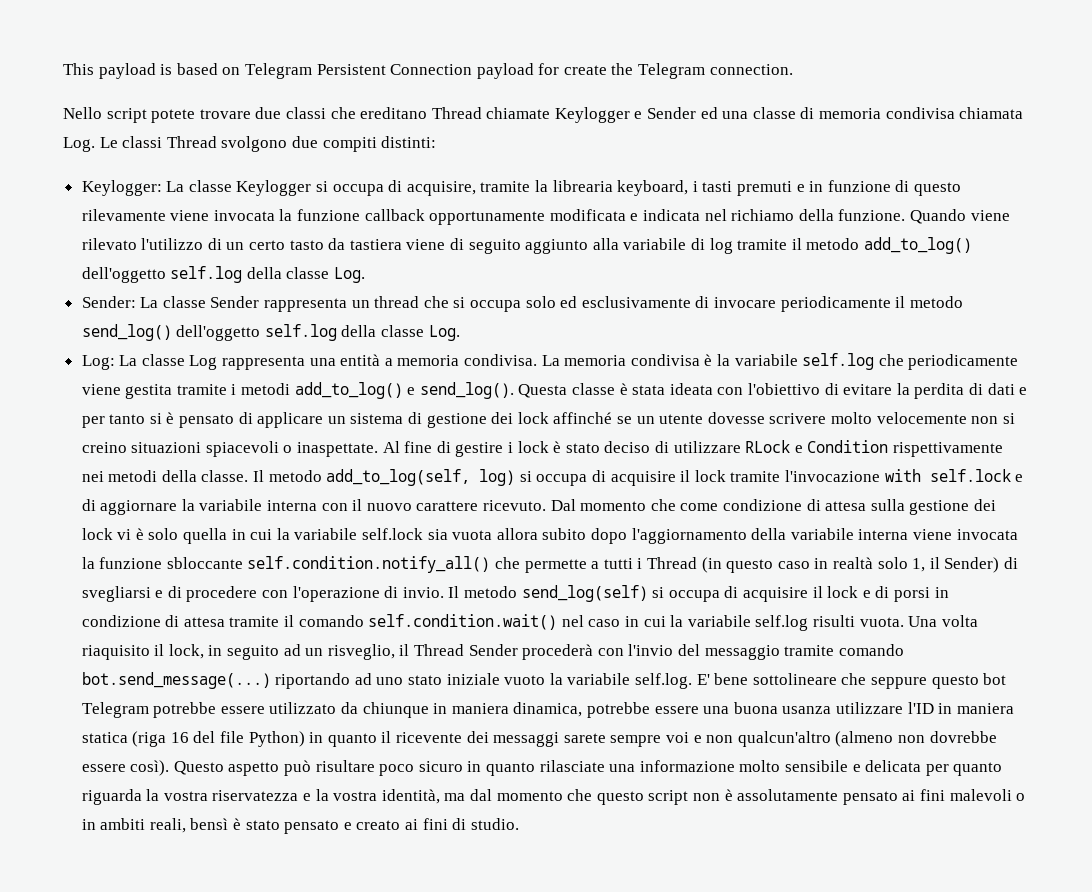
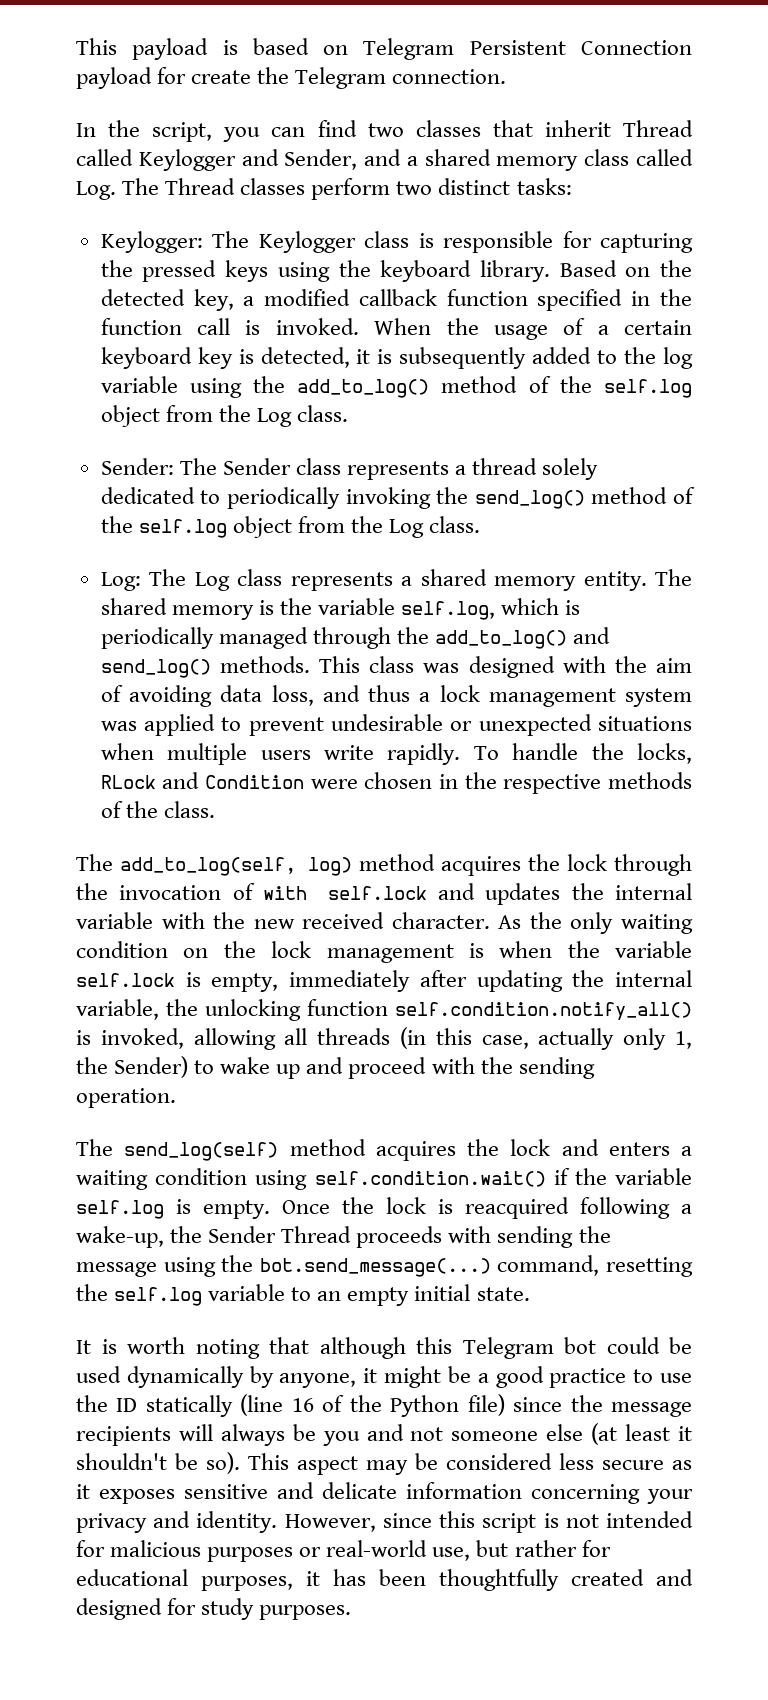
- Nello script potete trovare due classi che ereditano Thread chiamate Keylogger e Sender ed una classe di memoria condivisa chiamata Log. Le classi Thread svolgono due compiti distinti:
- Keylogger: La classe Keylogger si occupa di acquisire, tramite la librearia keyboard, i tasti premuti e in funzione di questo rilevamente viene invocata la funzione callback opportunamente modificata e indicata nel richiamo della funzione. Quando viene rilevato l'utilizzo di un certo tasto da tastiera viene di seguito aggiunto alla variabile di log tramite il metodo add_to_log() dell'oggetto self.log della classe Log.
- Sender: La classe Sender rappresenta un thread che si occupa solo ed esclusivamente di invocare periodicamente il metodo send_log() dell'oggetto self.log della classe Log.
- Log: La classe Log rappresenta una entità a memoria condivisa. La memoria condivisa è la variabile self.log che periodicamente viene gestita tramite i metodi add_to_log() e send_log(). Questa classe è stata ideata con l'obiettivo di evitare la perdita di dati e per tanto si è pensato di applicare un sistema di gestione dei lock affinché se un utente dovesse scrivere molto velocemente non si creino situazioni spiacevoli o inaspettate. Al fine di gestire i lock è stato deciso di utilizzare RLock e Condition rispettivamente nei metodi della classe. Il metodo add_to_log(self, log) si occupa di acquisire il lock tramite l'invocazione with self.lock e di aggiornare la variabile interna con il nuovo carattere ricevuto. Dal momento che come condizione di attesa sulla gestione dei lock vi è solo quella in cui la variabile self.lock sia vuota allora subito dopo l'aggiornamento della variabile interna viene invocata la funzione sbloccante self.condition.notify_all() che permette a tutti i Thread (in questo caso in realtà solo 1, il Sender) di svegliarsi e di procedere con l'operazione di invio. Il metodo send_log(self) si occupa di acquisire il lock e di porsi in condizione di attesa tramite il comando self.condition.wait() nel caso in cui la variabile self.log risulti vuota. Una volta riaquisito il lock, in seguito ad un risveglio, il Thread Sender procederà con l'invio del messaggio tramite comando bot.send_message(...) riportando ad uno stato iniziale vuoto la variabile self.log. E' bene sottolineare che seppure questo bot Telegram potrebbe essere utilizzato da chiunque in maniera dinamica, potrebbe essere una buona usanza utilizzare l'ID in maniera statica (riga 16 del file Python) in quanto il ricevente dei messaggi sarete sempre voi e non qualcun'altro (almeno non dovrebbe essere così). Questo aspetto può risultare poco sicuro in quanto rilasciate una informazione molto sensibile e delicata per quanto riguarda la vostra riservatezza e la vostra identità, ma dal momento che questo script non è assolutamente pensato ai fini malevoli o in ambiti reali, bensì è stato pensato e creato ai fini di studio.
+ In the script, you can find two classes that inherit Thread called Keylogger and Sender, and a shared memory class called Log. The Thread classes perform two distinct tasks:
+ Keylogger: The Keylogger class is responsible for capturing the pressed keys using the keyboard library. Based on the detected key, a modified callback function specified in the function call is invoked. When the usage of a certain keyboard key is detected, it is subsequently added to the log variable using the add_to_log() method of the self.log object from the Log class.
+ Sender: The Sender class represents a thread solely dedicated to periodically invoking the send_log() method of the self.log object from the Log class.
+ Log: The Log class represents a shared memory entity. The shared memory is the variable self.log, which is periodically managed through the add_to_log() and send_log() methods. This class was designed with the aim of avoiding data loss, and thus a lock management system was applied to prevent undesirable or unexpected situations when multiple users write rapidly. To handle the locks, RLock and Condition were chosen in the respective methods of the class.
+ The add_to_log(self, log) method acquires the lock through the invocation of with self.lock and updates the internal variable with the new received character. As the only waiting condition on the lock management is when the variable self.lock is empty, immediately after updating the internal variable, the unlocking function self.condition.notify_all() is invoked, allowing all threads (in this case, actually only 1, the Sender) to wake up and proceed with the sending operation.
+ The send_log(self) method acquires the lock and enters a waiting condition using self.condition.wait() if the variable self.log is empty. Once the lock is reacquired following a wake-up, the Sender Thread proceeds with sending the message using the bot.send_message(...) command, resetting the self.log variable to an empty initial state.
+ It is worth noting that although this Telegram bot could be used dynamically by anyone, it might be a good practice to use the ID statically (line 16 of the Python file) since the message recipients will always be you and not someone else (at least it shouldn't be so). This aspect may be considered less secure as it exposes sensitive and delicate information concerning your privacy and identity. However, since this script is not intended for malicious purposes or real-world use, but rather for educational purposes, it has been thoughtfully created and designed for study purposes.

